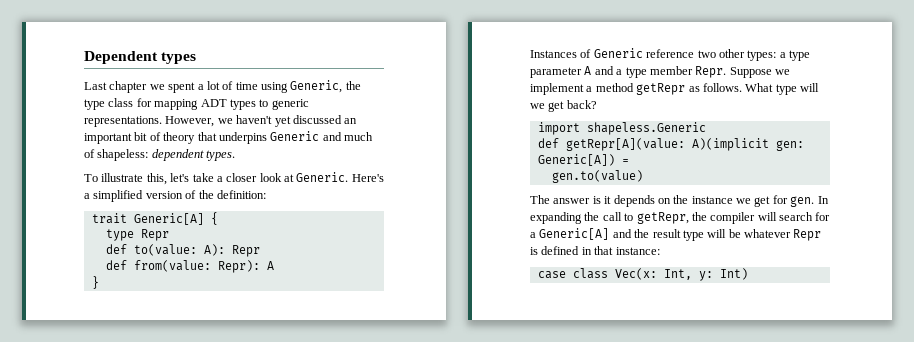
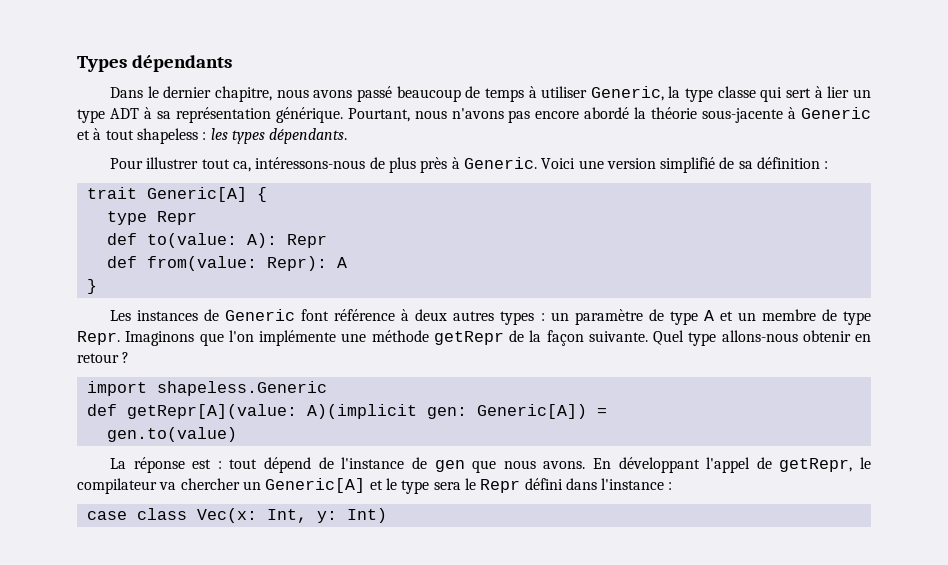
- Dependent types
- Last chapter we spent a lot of time using Generic, the type class for mapping ADT types to generic representations. However, we haven't yet discussed an important bit of theory that underpins Generic and much of shapeless: dependent types.
- To illustrate this, let's take a closer look at Generic. Here's a simplified version of the definition:
+ Types dépendants
+ Dans le dernier chapitre, nous avons passé beaucoup de temps à utiliser Generic, la type classe qui sert à lier un type ADT à sa représentation générique. Pourtant, nous n'avons pas encore abordé la théorie sous-jacente à Generic et à tout shapeless : les types dépendants.
+ Pour illustrer tout ca, intéressons-nous de plus près à Generic. Voici une version simplifié de sa définition :
- Instances of Generic reference two other types: a type parameter A and a type member Repr. Suppose we implement a method getRepr as follows. What type will we get back?
+ Les instances de Generic font référence à deux autres types : un paramètre de type A et un membre de type Repr. Imaginons que l'on implémente une méthode getRepr de la façon suivante. Quel type allons-nous obtenir en retour ?
- The answer is it depends on the instance we get for gen. In expanding the call to getRepr, the compiler will search for a Generic[A] and the result type will be whatever Repr is defined in that instance:
+ La réponse est : tout dépend de l'instance de gen que nous avons. En développant l'appel de getRepr, le compilateur va chercher un Generic[A] et le type sera le Repr défini dans l'instance :

